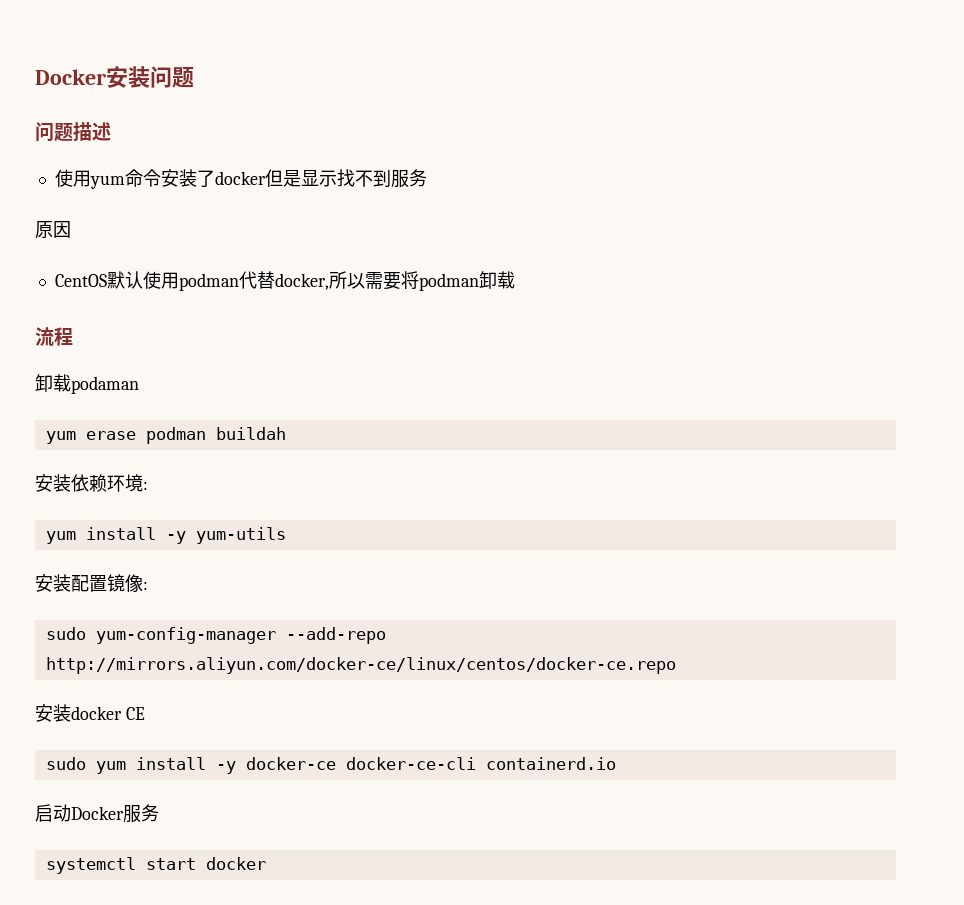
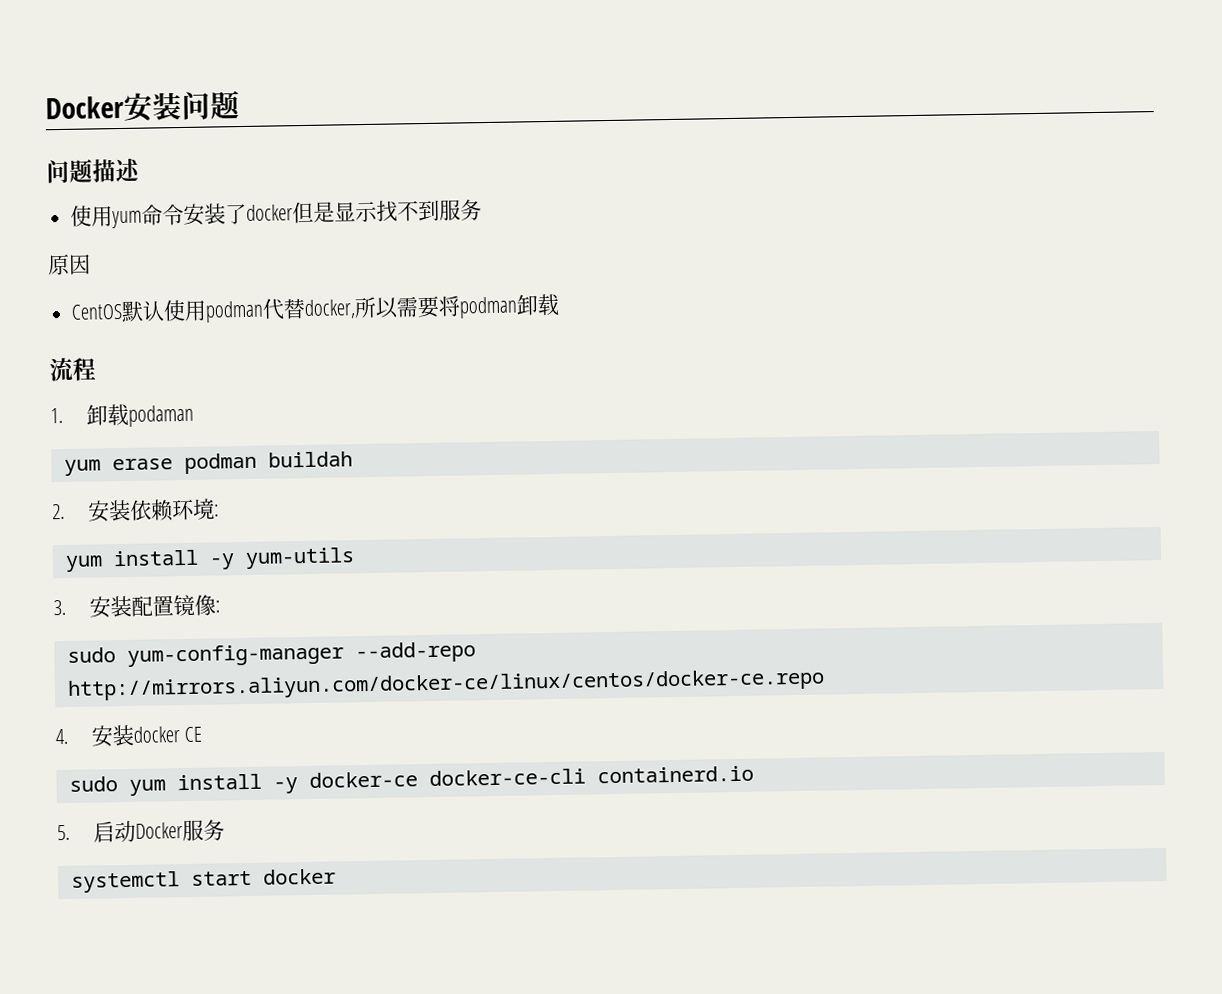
- 卸载podaman
+ 1.卸载podaman
- 安装依赖环境:
+ 2.安装依赖环境:
- 安装配置镜像:
+ 3.安装配置镜像:
- 安装docker CE
+ 4.安装docker CE
- 启动Docker服务
+ 5.启动Docker服务

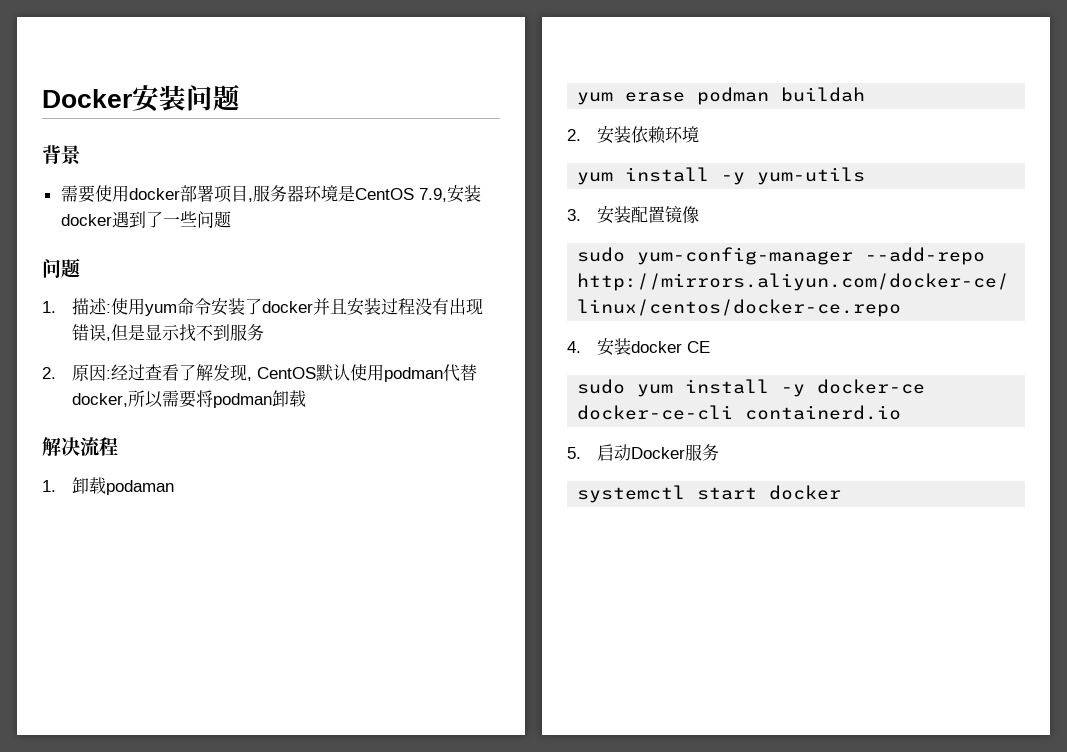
- 问题描述
- 使用yum命令安装了docker但是显示找不到服务
+ 背景
+ 需要使用docker部署项目,服务器环境是CentOS 7.9,安装docker遇到了一些问题
+ 问题
+ 1.描述:使用yum命令安装了docker并且安装过程没有出现错误,但是显示找不到服务
- 原因
- CentOS默认使用podman代替docker,所以需要将podman卸载
+ 2.原因:经过查看了解发现, CentOS默认使用podman代替docker,所以需要将podman卸载
- 流程
+ 解决流程
- 2.安装依赖环境:
+ 2.安装依赖环境
- 3.安装配置镜像:
+ 3.安装配置镜像

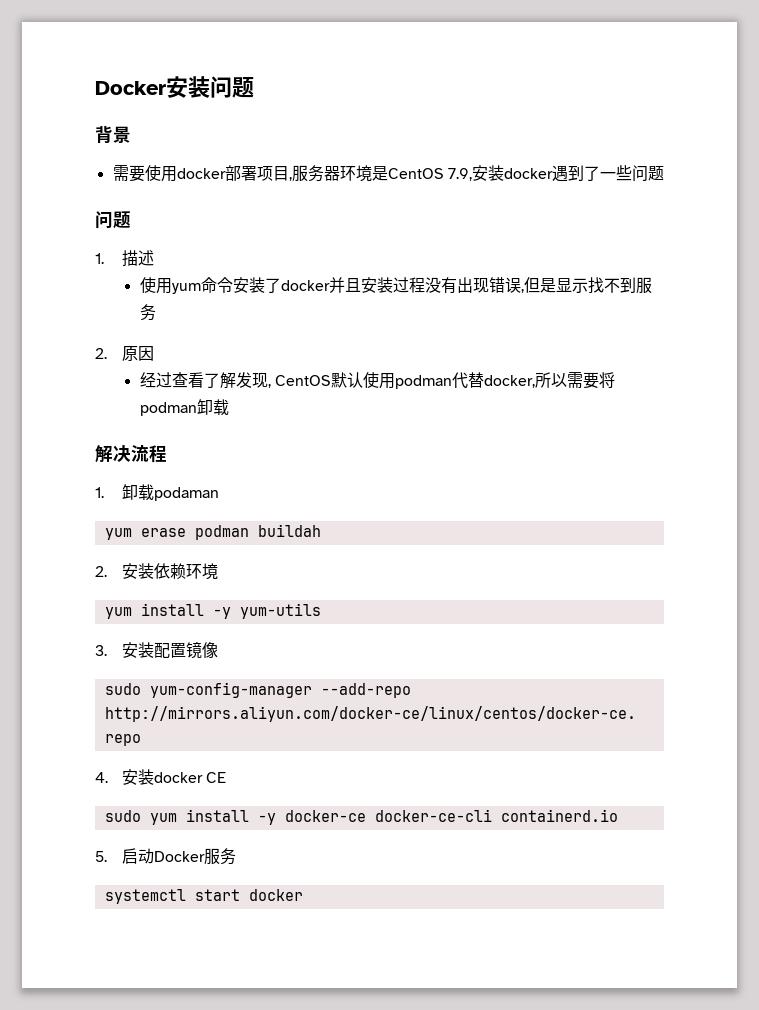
- 1.描述:使用yum命令安装了docker并且安装过程没有出现错误,但是显示找不到服务
+ 1.描述
+ 使用yum命令安装了docker并且安装过程没有出现错误,但是显示找不到服务
- 2.原因:经过查看了解发现, CentOS默认使用podman代替docker,所以需要将podman卸载
+ 2.原因
+ 经过查看了解发现, CentOS默认使用podman代替docker,所以需要将podman卸载

